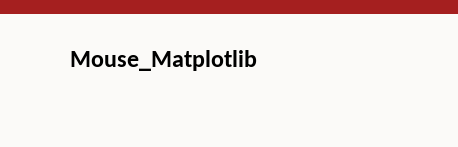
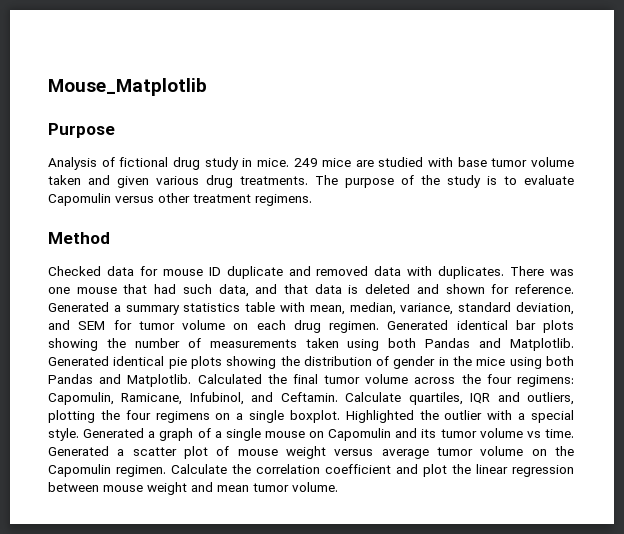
+ Purpose
+ Analysis of fictional drug study in mice. 249 mice are studied with base tumor volume taken and given various drug treatments. The purpose of the study is to evaluate Capomulin versus other treatment regimens.
+ Method
+ Checked data for mouse ID duplicate and removed data with duplicates. There was one mouse that had such data, and that data is deleted and shown for reference. Generated a summary statistics table with mean, median, variance, standard deviation, and SEM for tumor volume on each drug regimen. Generated identical bar plots showing the number of measurements taken using both Pandas and Matplotlib. Generated identical pie plots showing the distribution of gender in the mice using both Pandas and Matplotlib. Calculated the final tumor volume across the four regimens: Capomulin, Ramicane, Infubinol, and Ceftamin. Calculate quartiles, IQR and outliers, plotting the four regimens on a single boxplot. Highlighted the outlier with a special style. Generated a graph of a single mouse on Capomulin and its tumor volume vs time. Generated a scatter plot of mouse weight versus average tumor volume on the Capomulin regimen. Calculate the correlation coefficient and plot the linear regression between mouse weight and mean tumor volume.

